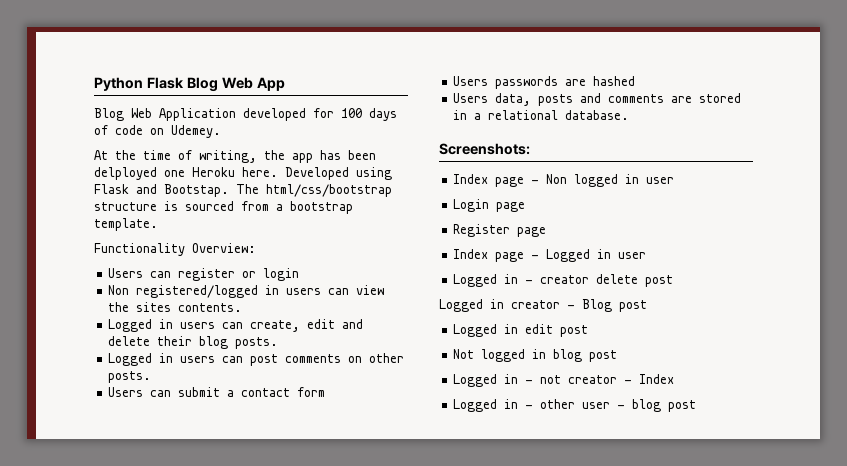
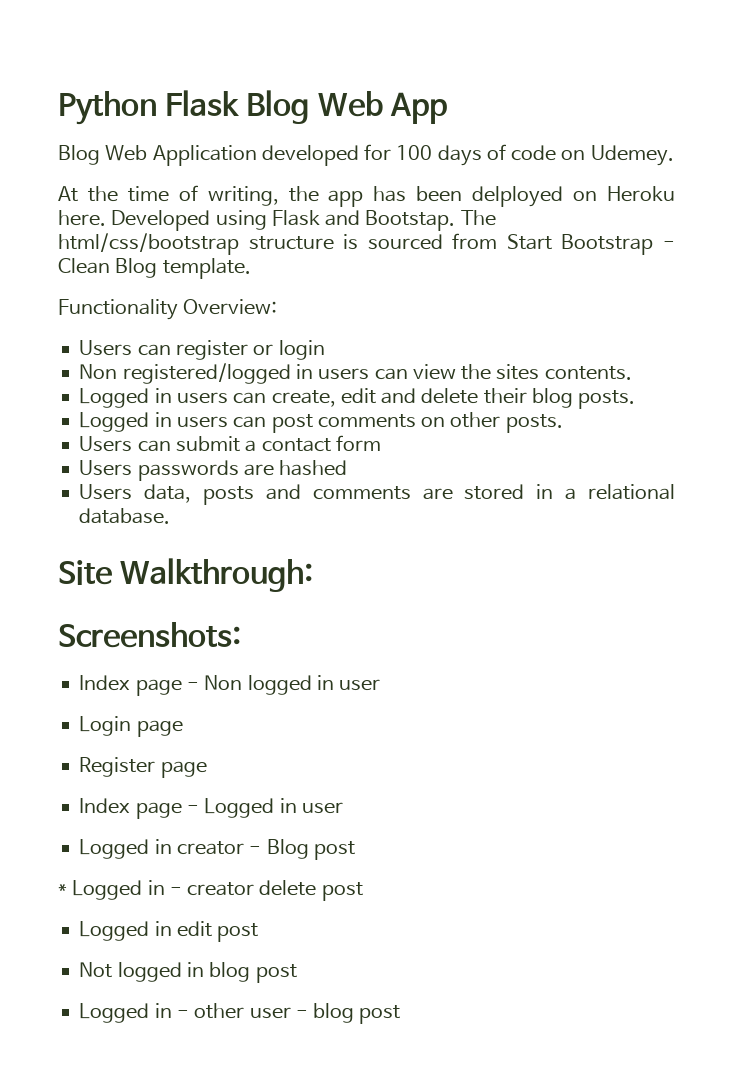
- At the time of writing, the app has been delployed one Heroku here.
+ At the time of writing, the app has been delployed on Heroku here.
- The html/css/bootstrap structure is sourced from a bootstrap template.
+ The html/css/bootstrap structure is sourced from Start Bootstrap - Clean Blog template.
+ Site Walkthrough:
- Logged in - creator delete post
  Logged in creator - Blog post
+ * Logged in - creator delete post
- Logged in - not creator - Index

